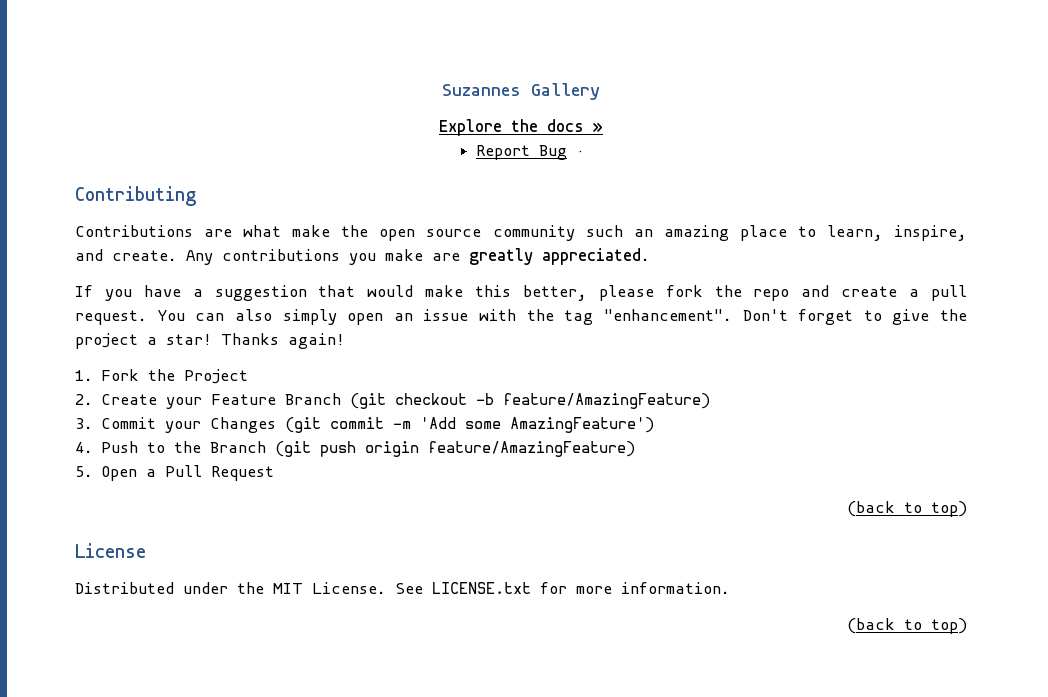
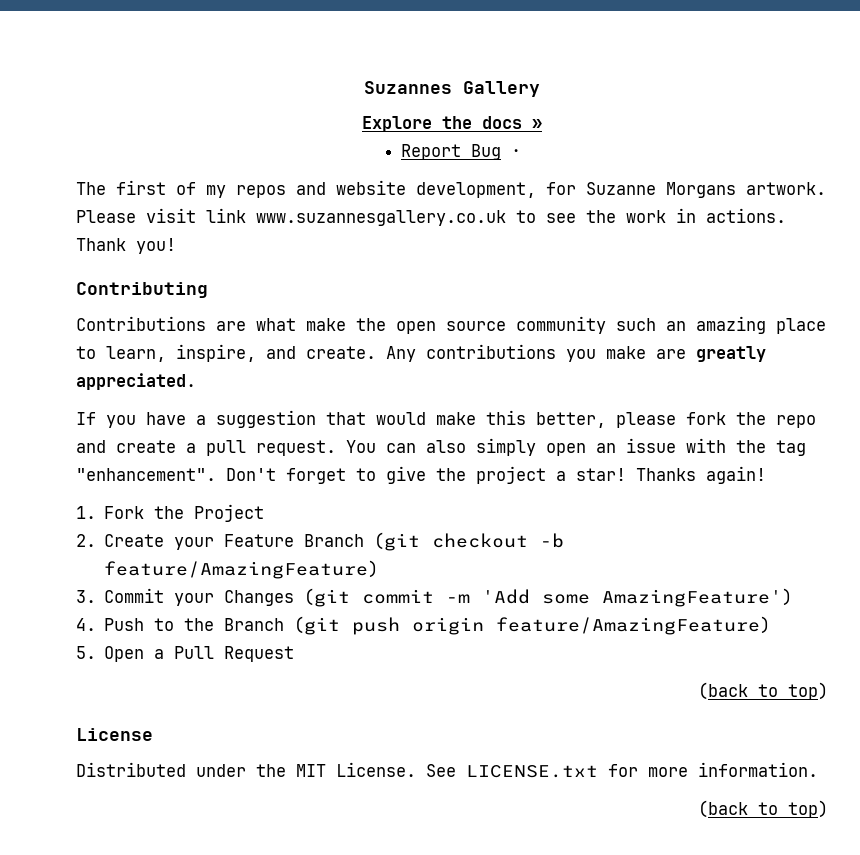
+ The first of my repos and website development, for Suzanne Morgans artwork. Please visit link www.suzannesgallery.co.uk to see the work in actions. Thank you!

